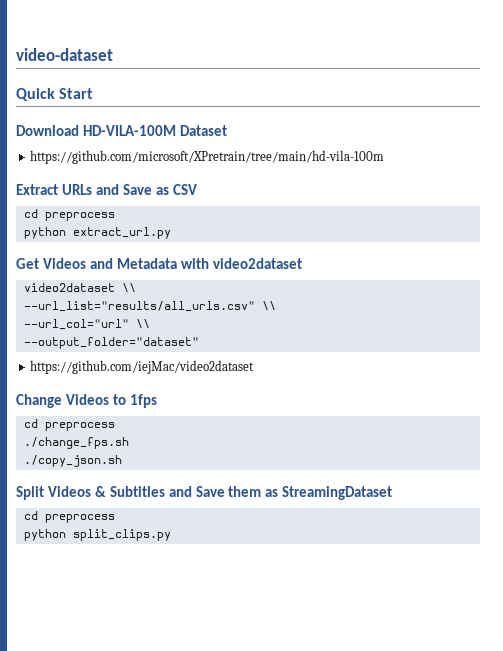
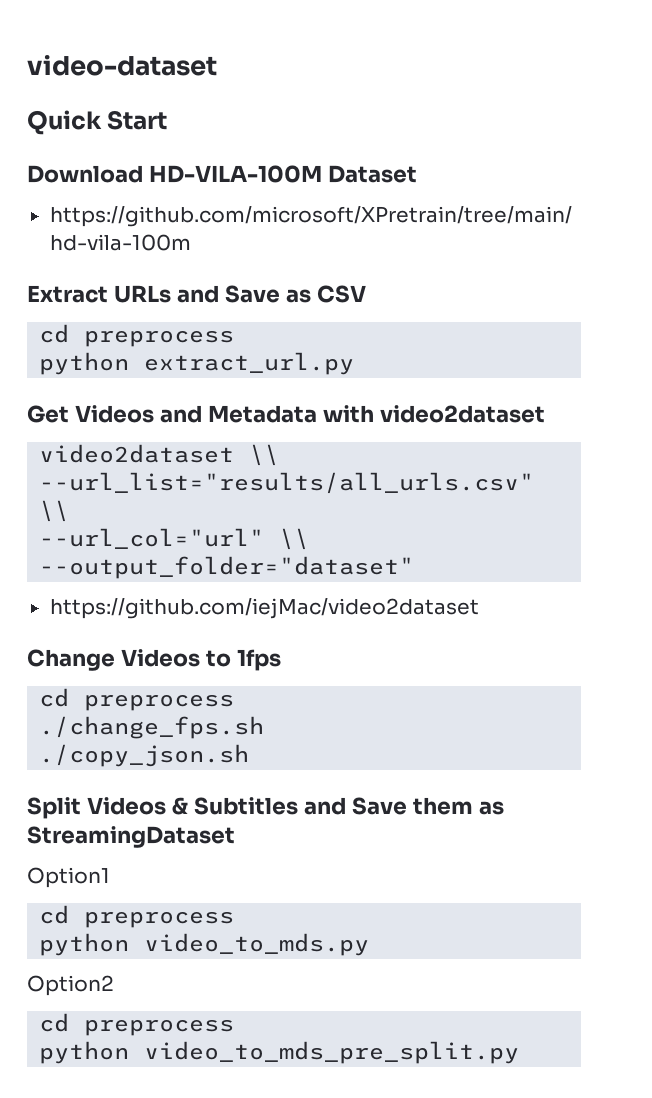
  Split Videos & Subtitles and Save them as StreamingDataset
+ Option1
  cd preprocess
- python split_clips.py
+ python video_to_mds.py
+ Option2
+ cd preprocess
+ python video_to_mds_pre_split.py

